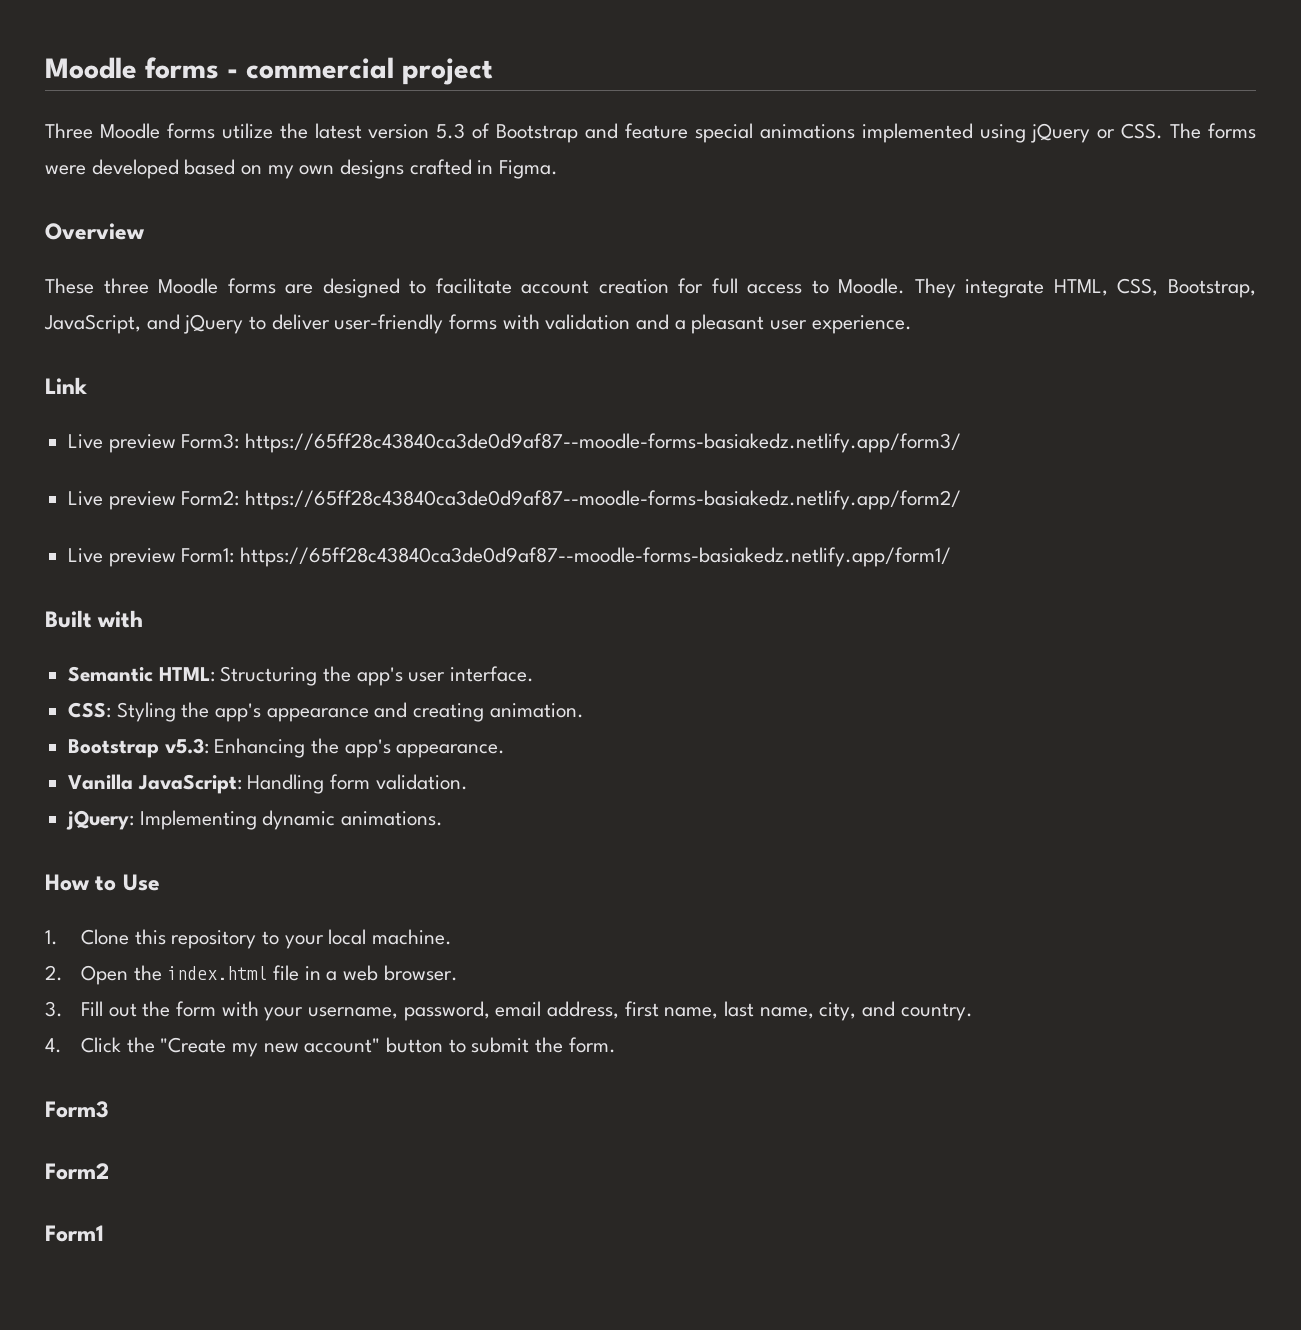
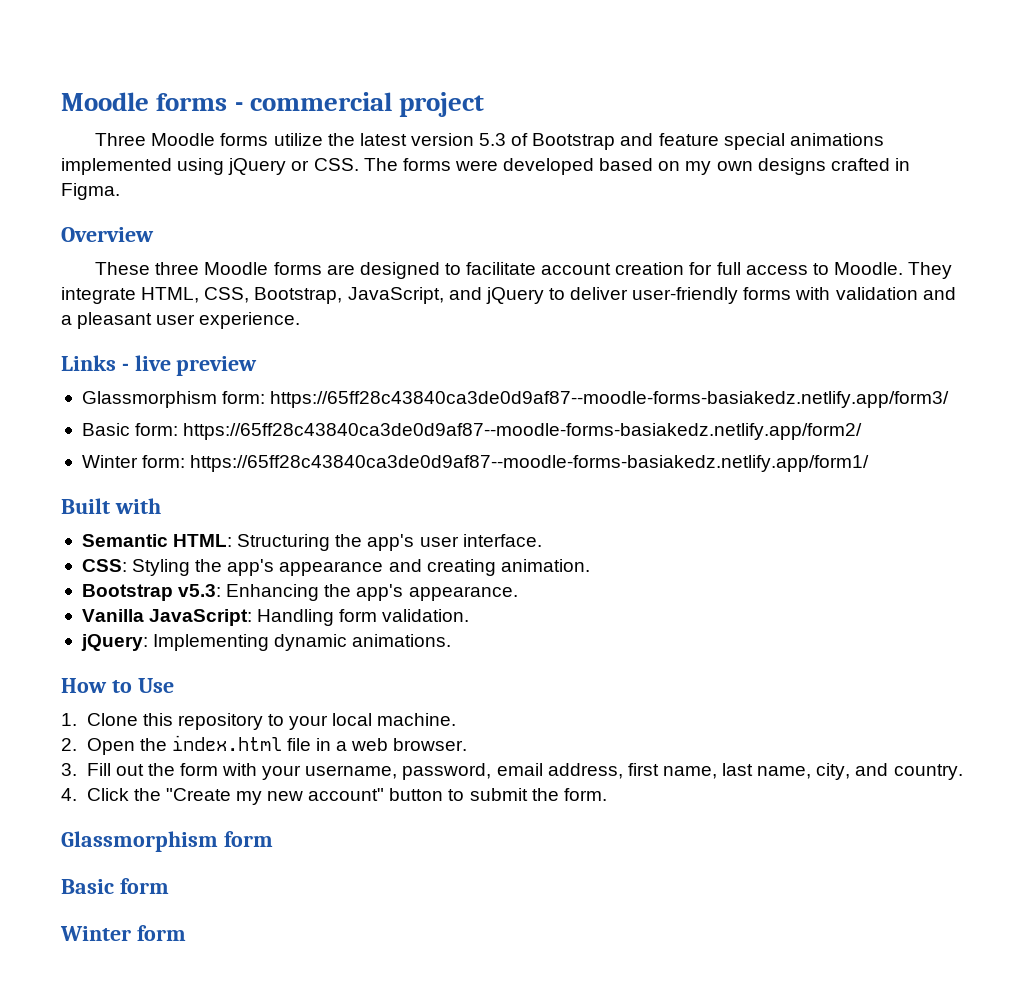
- Link
- Live preview Form3: https://65ff28c43840ca3de0d9af87--moodle-forms-basiakedz.netlify.app/form3/
- Live preview Form2: https://65ff28c43840ca3de0d9af87--moodle-forms-basiakedz.netlify.app/form2/
- Live preview Form1: https://65ff28c43840ca3de0d9af87--moodle-forms-basiakedz.netlify.app/form1/
+ Links - live preview
+ Glassmorphism form: https://65ff28c43840ca3de0d9af87--moodle-forms-basiakedz.netlify.app/form3/
+ Basic form: https://65ff28c43840ca3de0d9af87--moodle-forms-basiakedz.netlify.app/form2/
+ Winter form: https://65ff28c43840ca3de0d9af87--moodle-forms-basiakedz.netlify.app/form1/
- Form3
- Form2
- Form1
+ Glassmorphism form
+ Basic form
+ Winter form

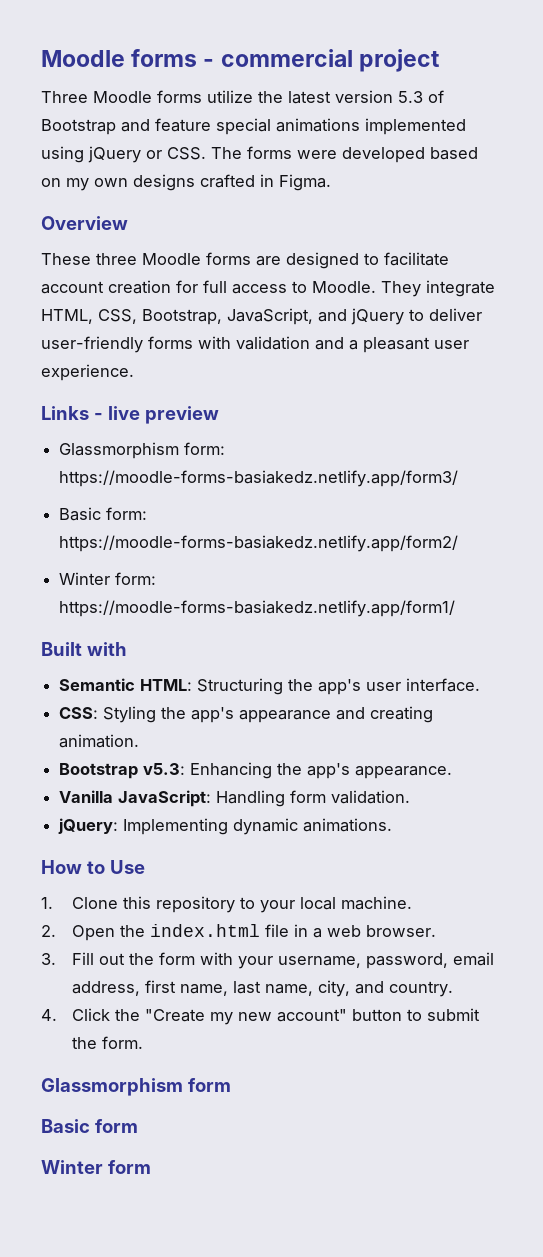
- Glassmorphism form: https://65ff28c43840ca3de0d9af87--moodle-forms-basiakedz.netlify.app/form3/
+ Glassmorphism form: https://moodle-forms-basiakedz.netlify.app/form3/
- Basic form: https://65ff28c43840ca3de0d9af87--moodle-forms-basiakedz.netlify.app/form2/
+ Basic form: https://moodle-forms-basiakedz.netlify.app/form2/
- Winter form: https://65ff28c43840ca3de0d9af87--moodle-forms-basiakedz.netlify.app/form1/
+ Winter form: https://moodle-forms-basiakedz.netlify.app/form1/

